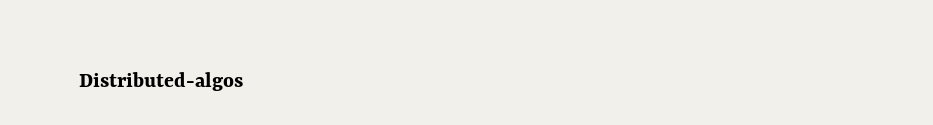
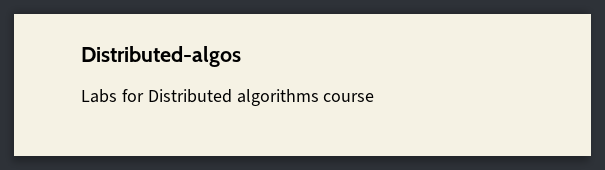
+ Labs for Distributed algorithms course

